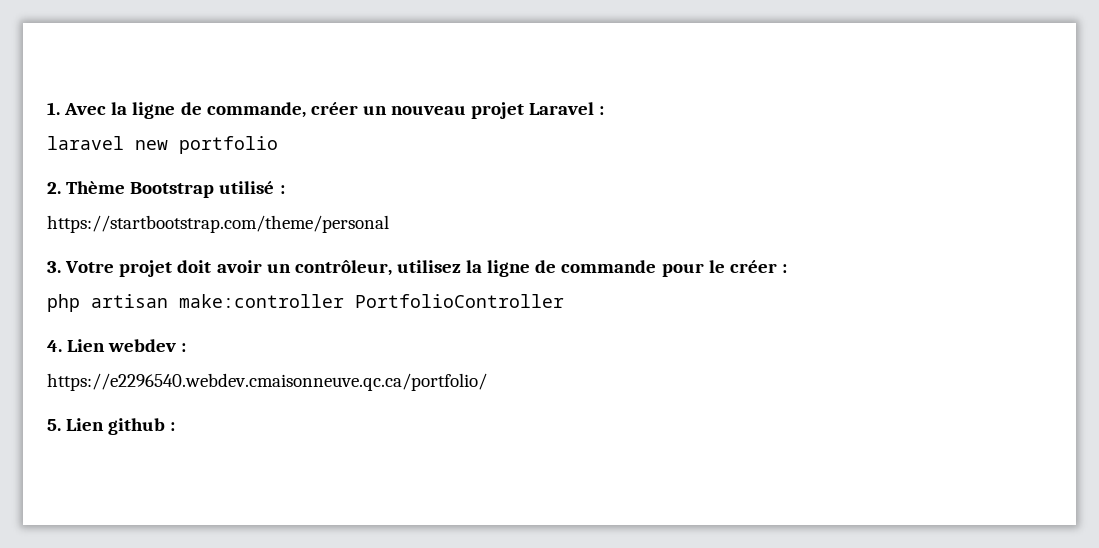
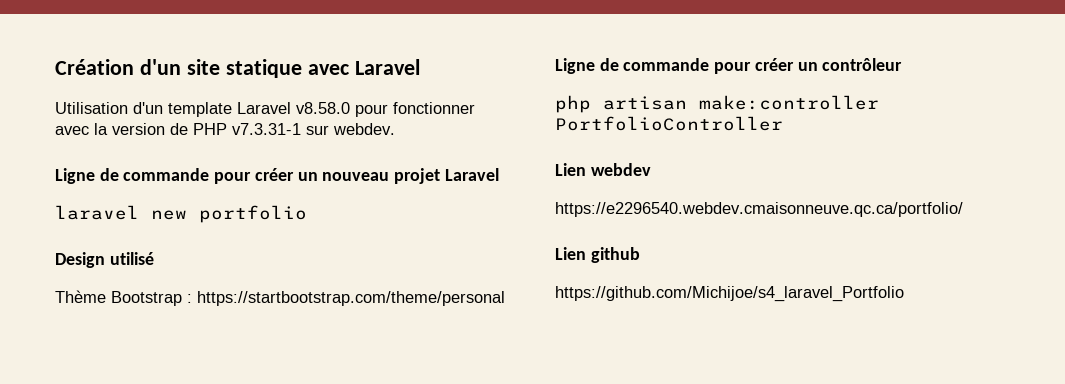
- 1. Avec la ligne de commande, créer un nouveau projet Laravel :
+ Création d'un site statique avec Laravel
+ Utilisation d'un template Laravel v8.58.0 pour fonctionner avec la version de PHP v7.3.31-1 sur webdev.
+ Ligne de commande pour créer un nouveau projet Laravel
- 2. Thème Bootstrap utilisé :
- https://startbootstrap.com/theme/personal
+ Design utilisé
+ Thème Bootstrap : https://startbootstrap.com/theme/personal
- 3. Votre projet doit avoir un contrôleur, utilisez la ligne de commande pour le créer :
+ Ligne de commande pour créer un contrôleur
- 4. Lien webdev :
+ Lien webdev
- 5. Lien github :
+ Lien github
+ https://github.com/Michijoe/s4_laravel_Portfolio

